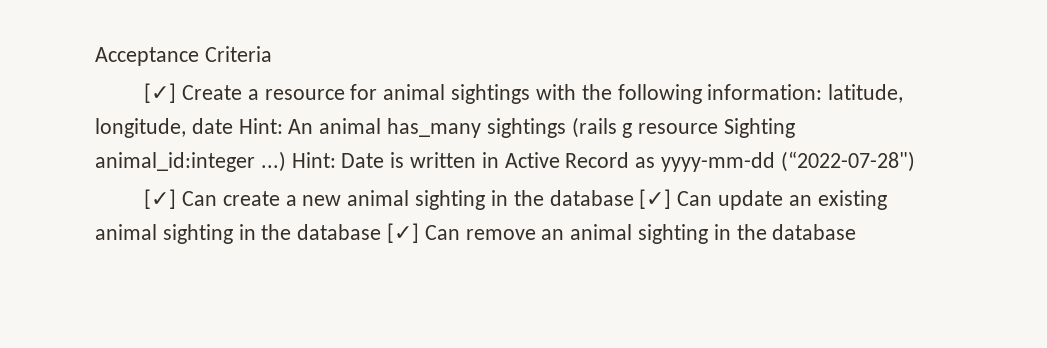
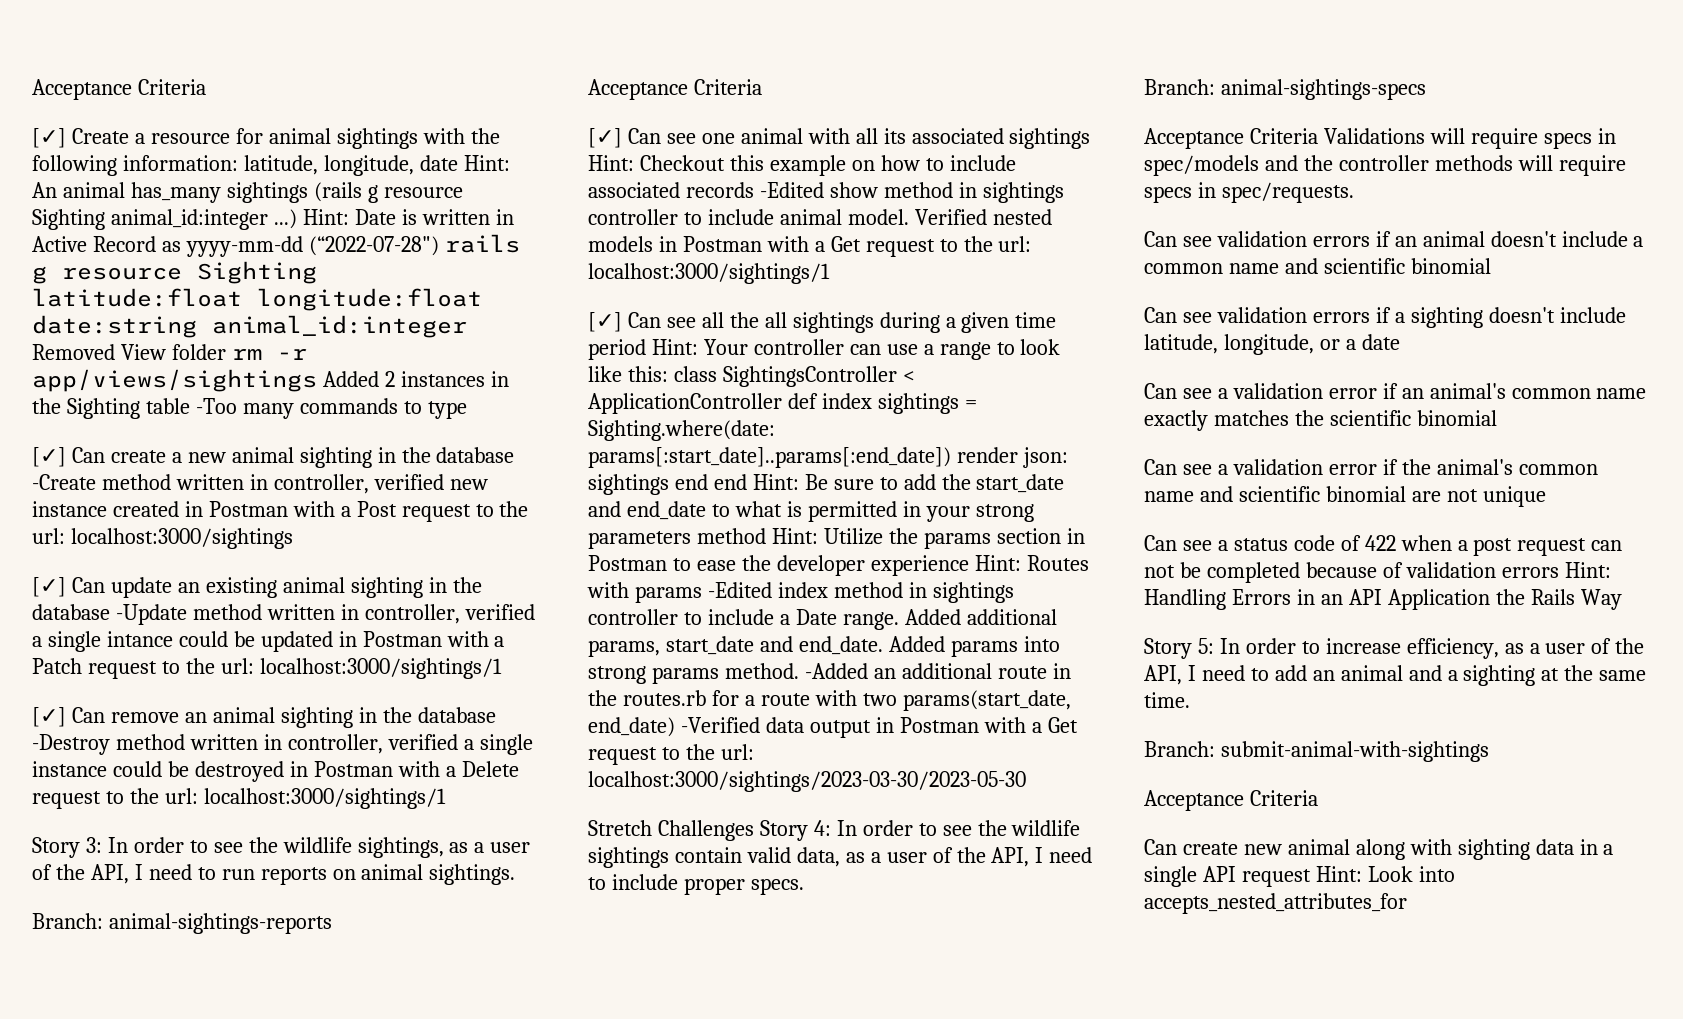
- Hint: Date is written in Active Record as yyyy-mm-dd (“2022-07-28")
+ Hint: Date is written in Active Record as yyyy-mm-dd (“2022-07-28") rails g resource Sighting latitude:float longitude:float date:string animal_id:integer Removed View folder rm -r app/views/sightings Added 2 instances in the Sighting table -Too many commands to type
- [✓] Can create a new animal sighting in the database [✓] Can update an existing animal sighting in the database [✓] Can remove an animal sighting in the database
+ [✓] Can create a new animal sighting in the database -Create method written in controller, verified new instance created in Postman with a Post request to the url: localhost:3000/sightings
+ [✓] Can update an existing animal sighting in the database -Update method written in controller, verified a single intance could be updated in Postman with a Patch request to the url: localhost:3000/sightings/1
+ [✓] Can remove an animal sighting in the database -Destroy method written in controller, verified a single instance could be destroyed in Postman with a Delete request to the url: localhost:3000/sightings/1
+ Story 3: In order to see the wildlife sightings, as a user of the API, I need to run reports on animal sightings.
+ Branch: animal-sightings-reports
+ Acceptance Criteria
+ [✓] Can see one animal with all its associated sightings Hint: Checkout this example on how to include associated records -Edited show method in sightings controller to include animal model. Verified nested models in Postman with a Get request to the url: localhost:3000/sightings/1
+ [✓] Can see all the all sightings during a given time period Hint: Your controller can use a range to look like this: class SightingsController < ApplicationController def index sightings = Sighting.where(date: params[:start_date]..params[:end_date]) render json: sightings end end Hint: Be sure to add the start_date and end_date to what is permitted in your strong parameters method Hint: Utilize the params section in Postman to ease the developer experience Hint: Routes with params -Edited index method in sightings controller to include a Date range. Added additional params, start_date and end_date. Added params into strong params method. -Added an additional route in the routes.rb for a route with two params(start_date, end_date) -Verified data output in Postman with a Get request to the url: localhost:3000/sightings/2023-03-30/2023-05-30
+ Stretch Challenges Story 4: In order to see the wildlife sightings contain valid data, as a user of the API, I need to include proper specs.
+ Branch: animal-sightings-specs
+ Acceptance Criteria Validations will require specs in spec/models and the controller methods will require specs in spec/requests.
+ Can see validation errors if an animal doesn't include a common name and scientific binomial
+ Can see validation errors if a sighting doesn't include latitude, longitude, or a date
+ Can see a validation error if an animal's common name exactly matches the scientific binomial
+ Can see a validation error if the animal's common name and scientific binomial are not unique
+ Can see a status code of 422 when a post request can not be completed because of validation errors Hint: Handling Errors in an API Application the Rails Way
+ Story 5: In order to increase efficiency, as a user of the API, I need to add an animal and a sighting at the same time.
+ Branch: submit-animal-with-sightings
+ Acceptance Criteria
+ Can create new animal along with sighting data in a single API request Hint: Look into accepts_nested_attributes_for

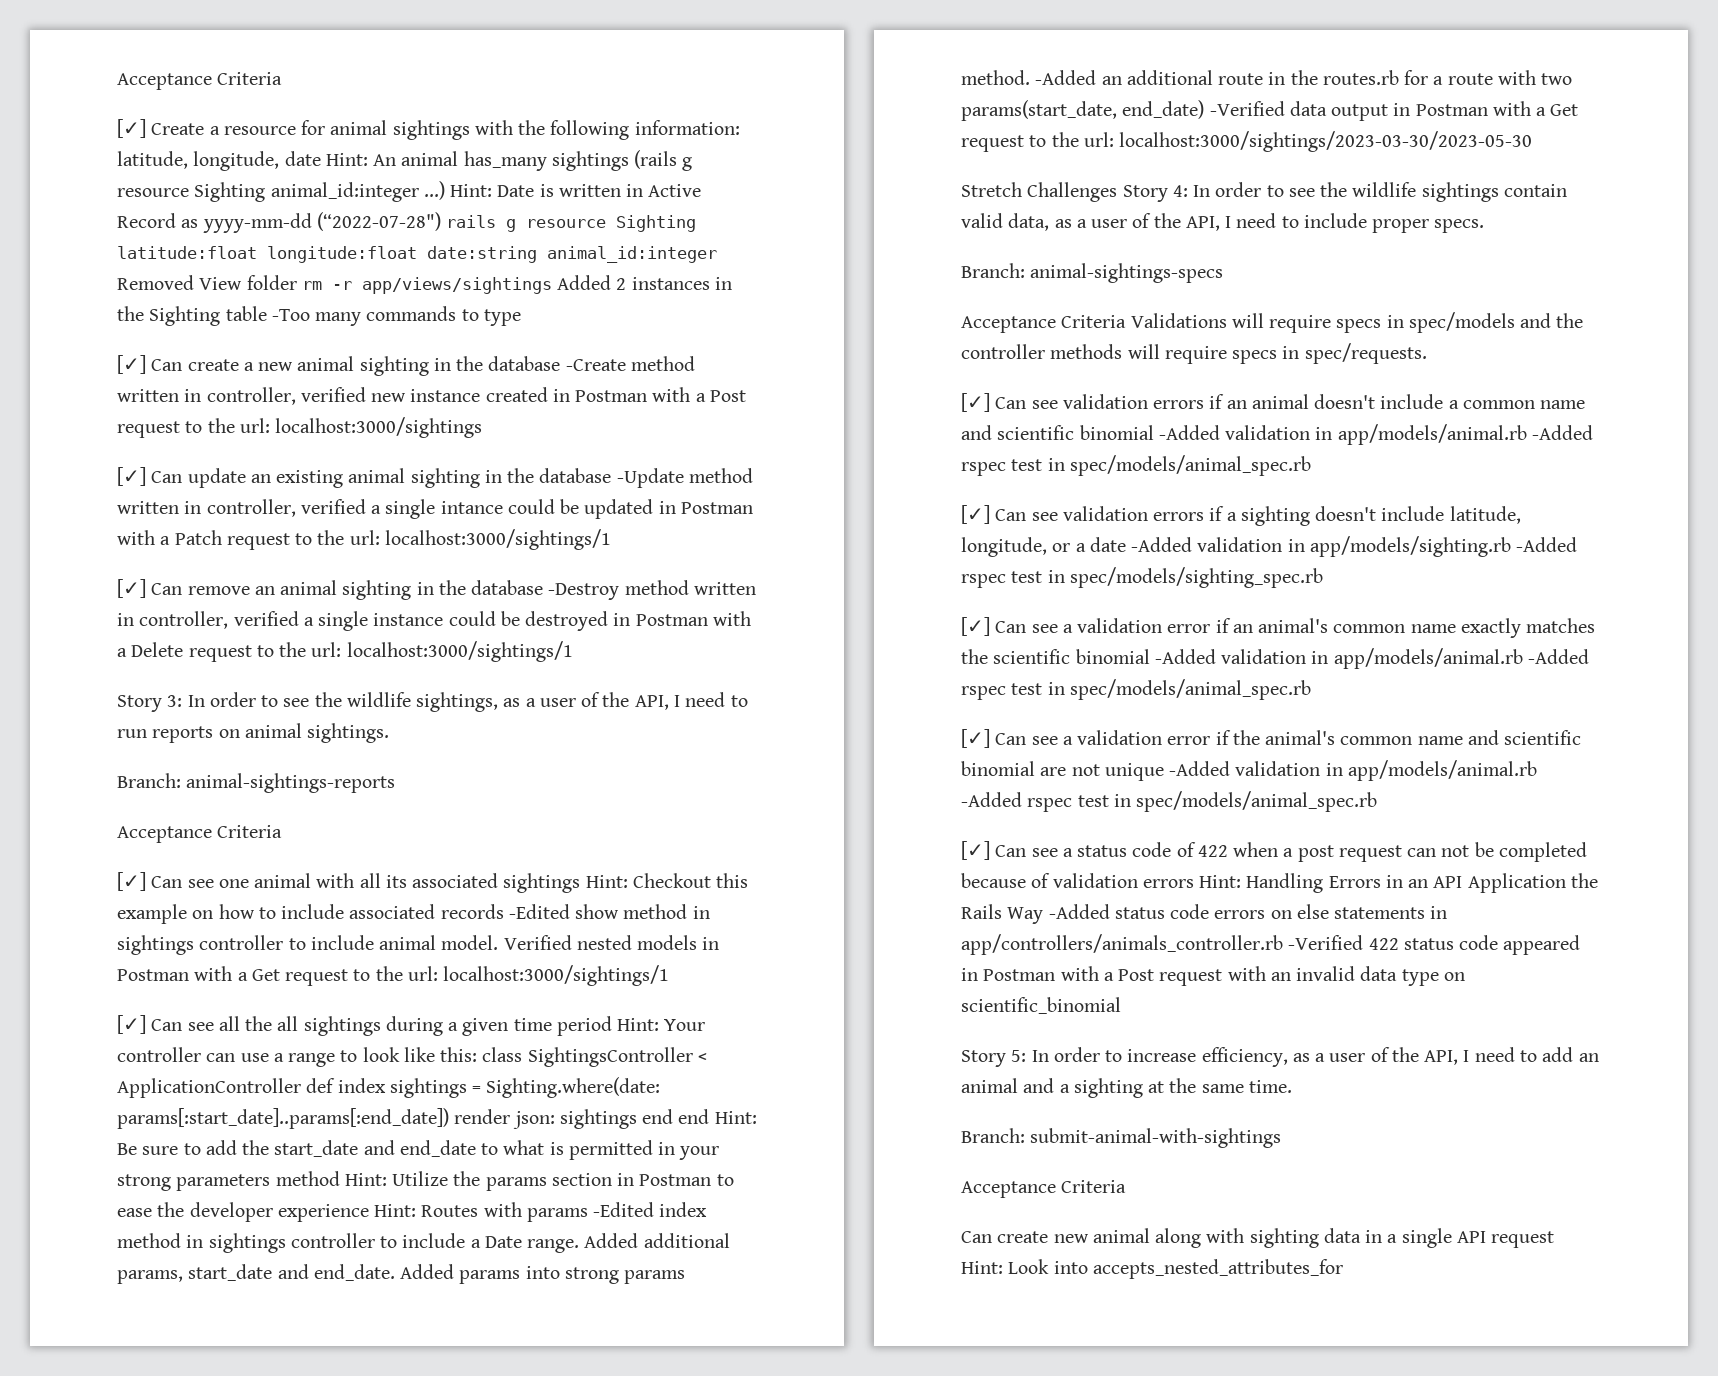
- Can see validation errors if an animal doesn't include a common name and scientific binomial
- Can see validation errors if a sighting doesn't include latitude, longitude, or a date
- Can see a validation error if an animal's common name exactly matches the scientific binomial
- Can see a validation error if the animal's common name and scientific binomial are not unique
- Can see a status code of 422 when a post request can not be completed because of validation errors Hint:
+ [✓] Can see validation errors if an animal doesn't include a common name and scientific binomial -Added validation in app/models/animal.rb -Added rspec test in spec/models/animal_spec.rb
+ [✓] Can see validation errors if a sighting doesn't include latitude, longitude, or a date -Added validation in app/models/sighting.rb -Added rspec test in spec/models/sighting_spec.rb
+ [✓] Can see a validation error if an animal's common name exactly matches the scientific binomial -Added validation in app/models/animal.rb -Added rspec test in spec/models/animal_spec.rb
+ [✓] Can see a validation error if the animal's common name and scientific binomial are not unique -Added validation in app/models/animal.rb -Added rspec test in spec/models/animal_spec.rb
+ [✓] Can see a status code of 422 when a post request can not be completed because of validation errors Hint:
- Handling Errors in an API Application the Rails Way
+ Handling Errors in an API Application the Rails Way -Added status code errors on else statements in app/controllers/animals_controller.rb -Verified 422 status code appeared in Postman with a Post request with an invalid data type on scientific_binomial

